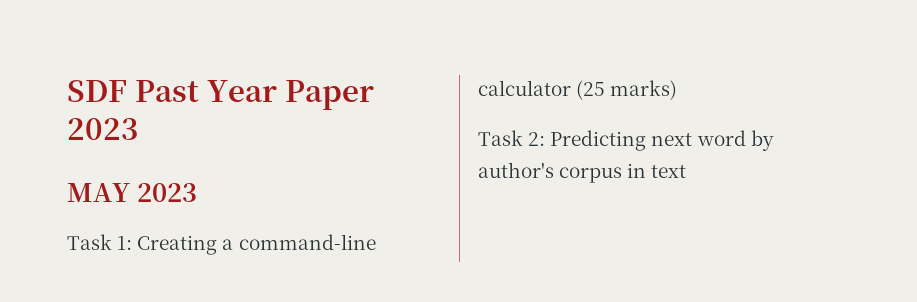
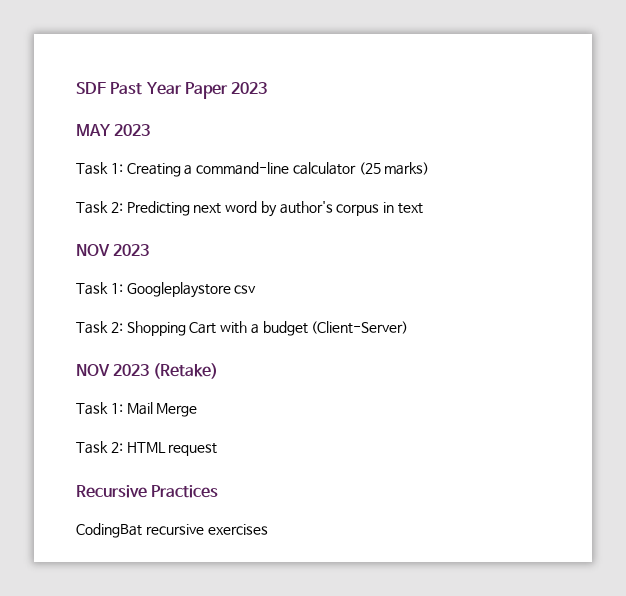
  Task 2: Predicting next word by author's corpus in text
+ NOV 2023
+ Task 1: Googleplaystore csv
+ Task 2: Shopping Cart with a budget (Client-Server)
+ NOV 2023 (Retake)
+ Task 1: Mail Merge
+ Task 2: HTML request
+ Recursive Practices
+ CodingBat recursive exercises

